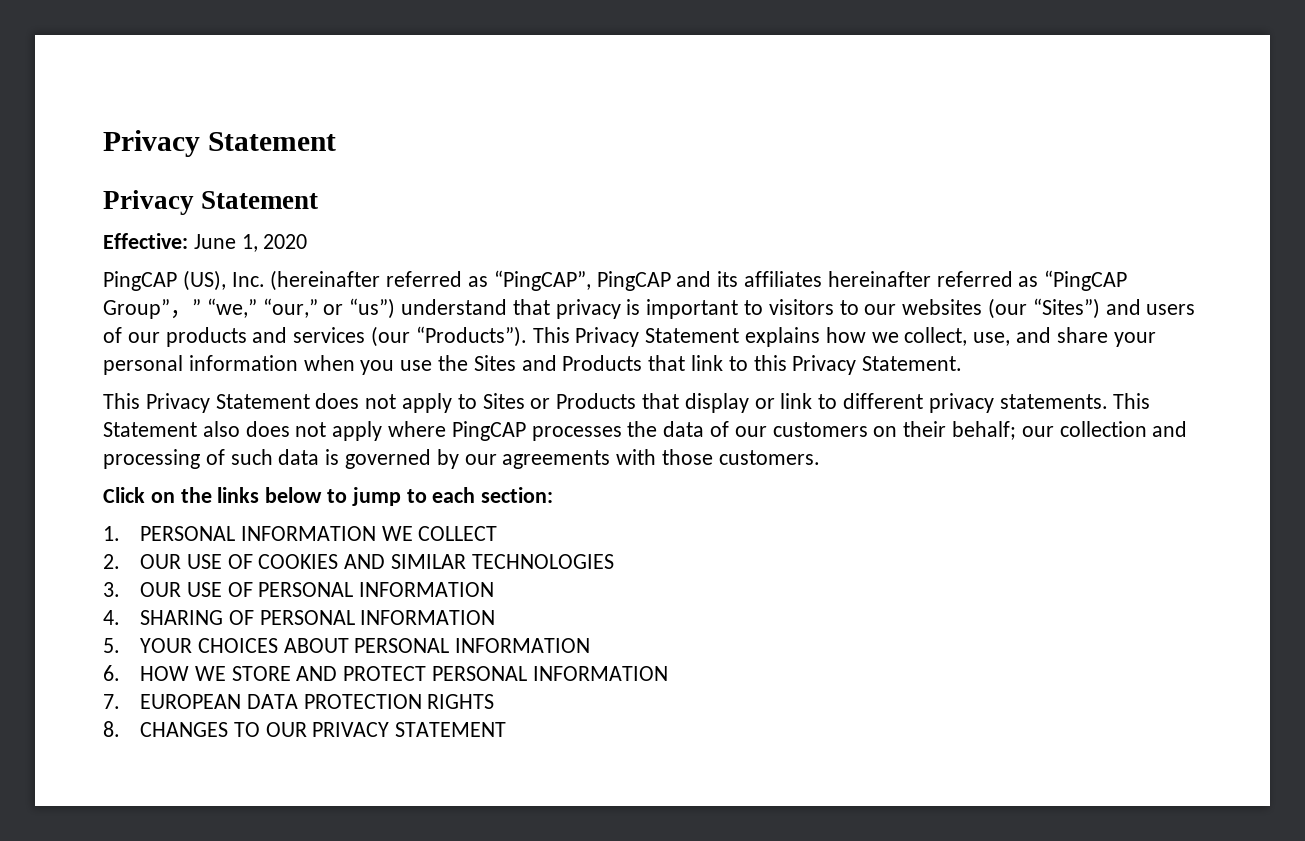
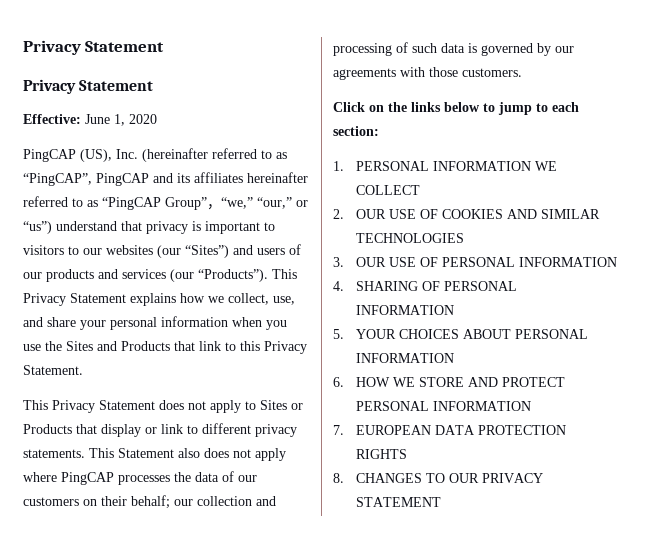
- PingCAP (US), Inc. (hereinafter referred as “PingCAP”, PingCAP and its affiliates hereinafter referred as “PingCAP Group”，” “we,” “our,” or “us”) understand that privacy is important to visitors to our websites (our “Sites”) and users of our products and services (our “Products”).
+ PingCAP (US), Inc. (hereinafter referred to as “PingCAP”, PingCAP and its affiliates hereinafter referred to as “PingCAP Group”，“we,” “our,” or “us”) understand that privacy is important to visitors to our websites (our “Sites”) and users of our products and services (our “Products”).

